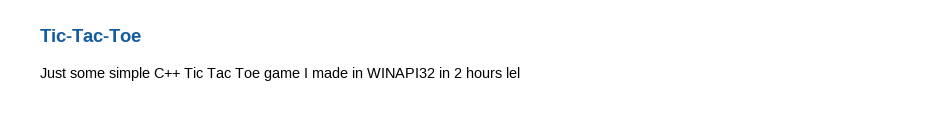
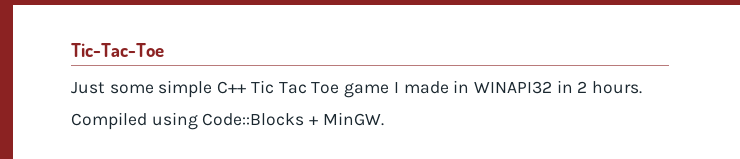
- Just some simple C++ Tic Tac Toe game I made in WINAPI32 in 2 hours lel
+ Just some simple C++ Tic Tac Toe game I made in WINAPI32 in 2 hours.
+ Compiled using Code::Blocks + MinGW.

